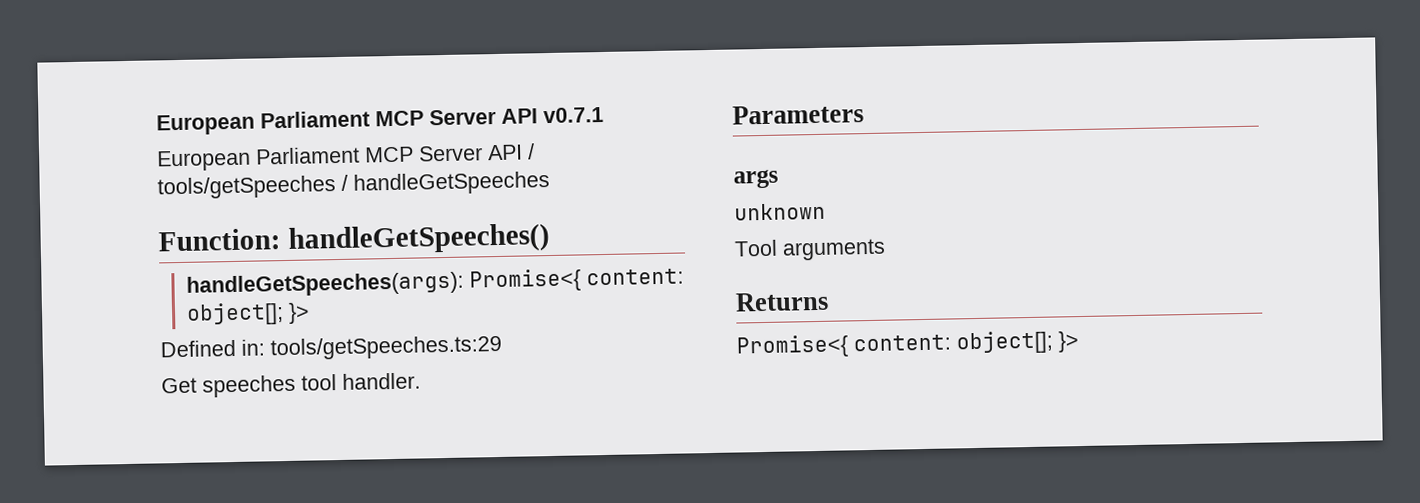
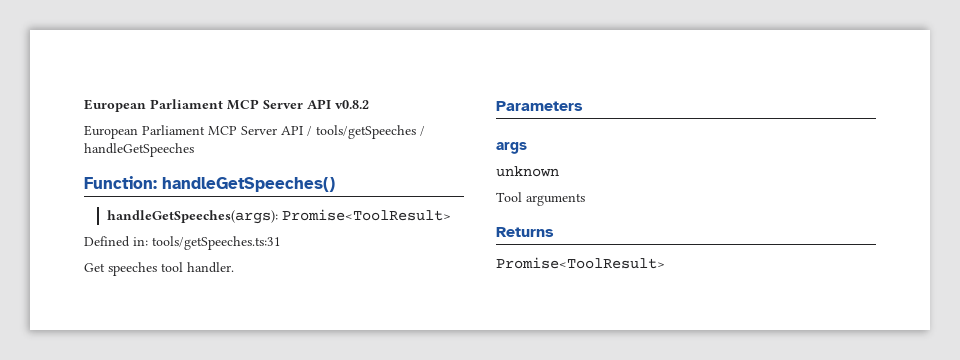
- European Parliament MCP Server API v0.7.1
+ European Parliament MCP Server API v0.8.2
- handleGetSpeeches(args): Promise<{ content: object[]; }>
+ handleGetSpeeches(args): Promise<ToolResult>
- Defined in: tools/getSpeeches.ts:29
+ Defined in: tools/getSpeeches.ts:31
  Returns
- Promise<{ content: object[]; }>
+ Promise<ToolResult>

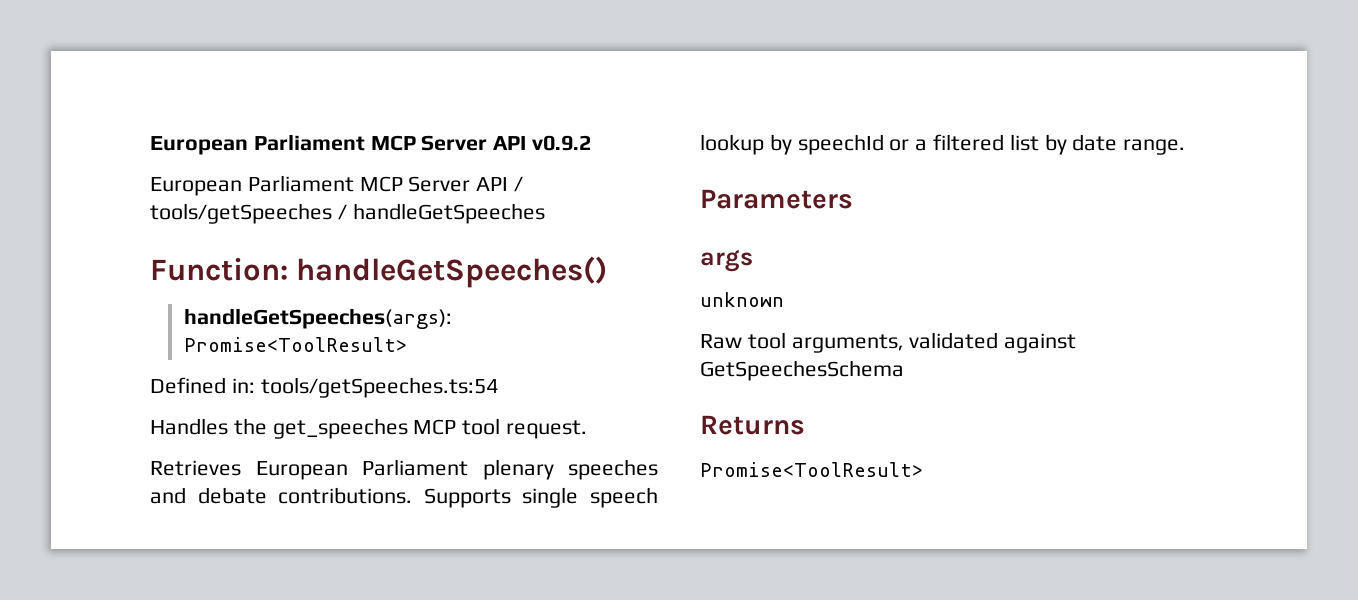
- European Parliament MCP Server API v0.8.2
+ European Parliament MCP Server API v0.9.2
- Defined in: tools/getSpeeches.ts:31
- Get speeches tool handler.
+ Defined in: tools/getSpeeches.ts:54
+ Handles the get_speeches MCP tool request.
+ Retrieves European Parliament plenary speeches and debate contributions. Supports single speech lookup by speechId or a filtered list by date range.
  Parameters
  args
  unknown
- Tool arguments
+ Raw tool arguments, validated against GetSpeechesSchema

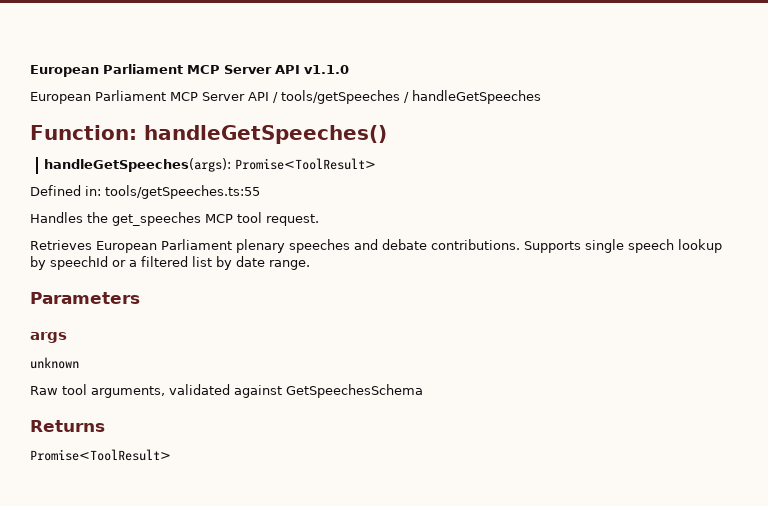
- European Parliament MCP Server API v0.9.2
+ European Parliament MCP Server API v1.1.0
- Defined in: tools/getSpeeches.ts:54
+ Defined in: tools/getSpeeches.ts:55

